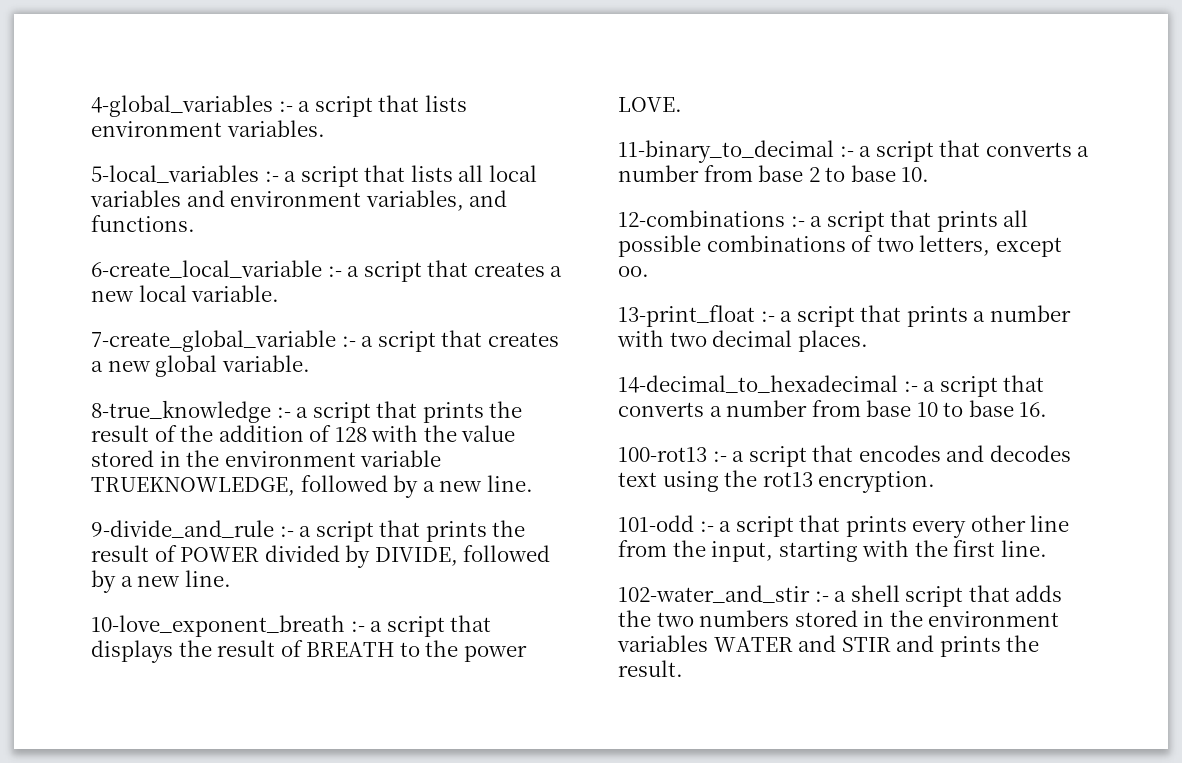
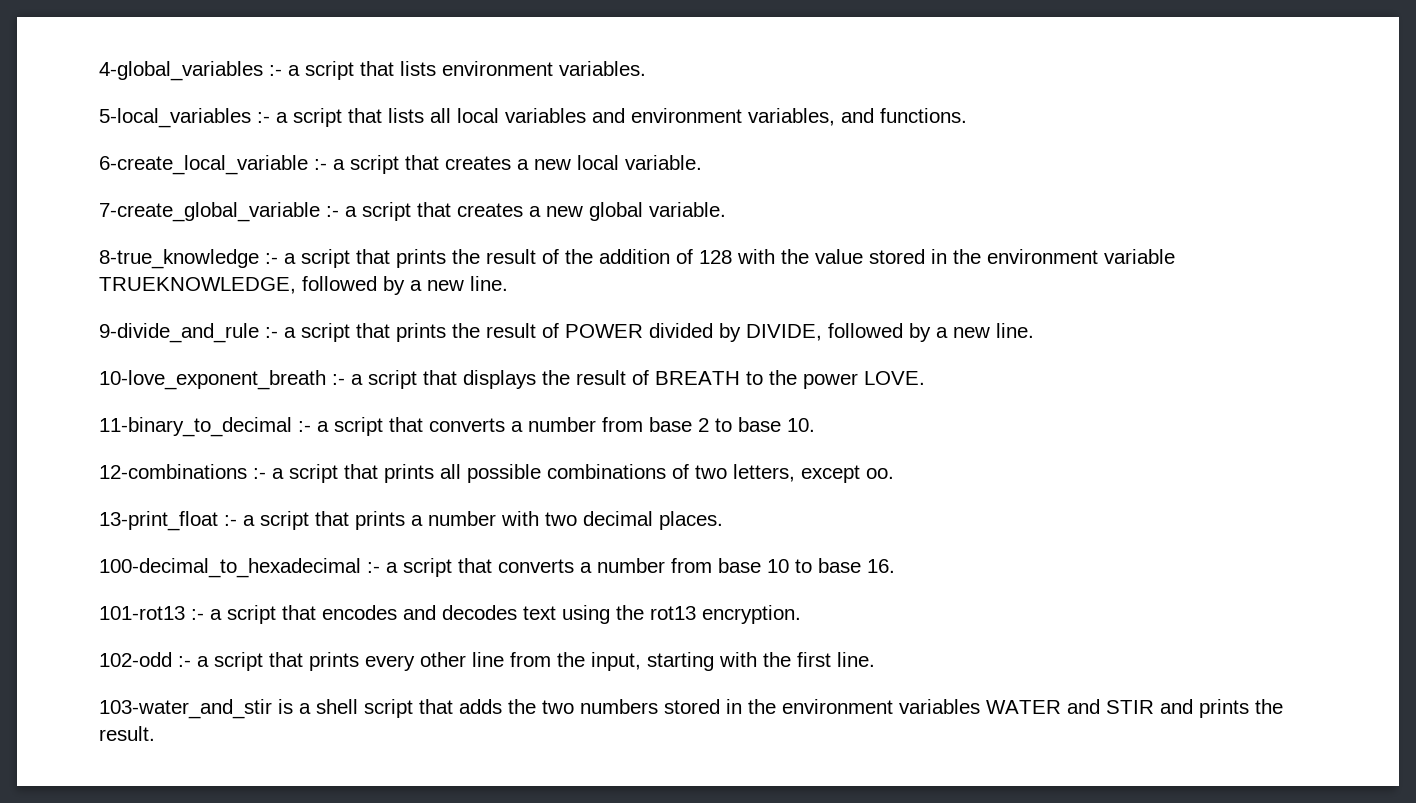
- 14-decimal_to_hexadecimal :- a script that converts a number from base 10 to base 16.
+ 100-decimal_to_hexadecimal :- a script that converts a number from base 10 to base 16.
- 100-rot13 :- a script that encodes and decodes text using the rot13 encryption.
+ 101-rot13 :- a script that encodes and decodes text using the rot13 encryption.
- 101-odd :- a script that prints every other line from the input, starting with the first line.
+ 102-odd :- a script that prints every other line from the input, starting with the first line.
- 102-water_and_stir :- a shell script that adds the two numbers stored in the environment variables WATER and STIR and prints the result.
+ 103-water_and_stir is a shell script that adds the two numbers stored in the environment variables WATER and STIR and prints the result.

